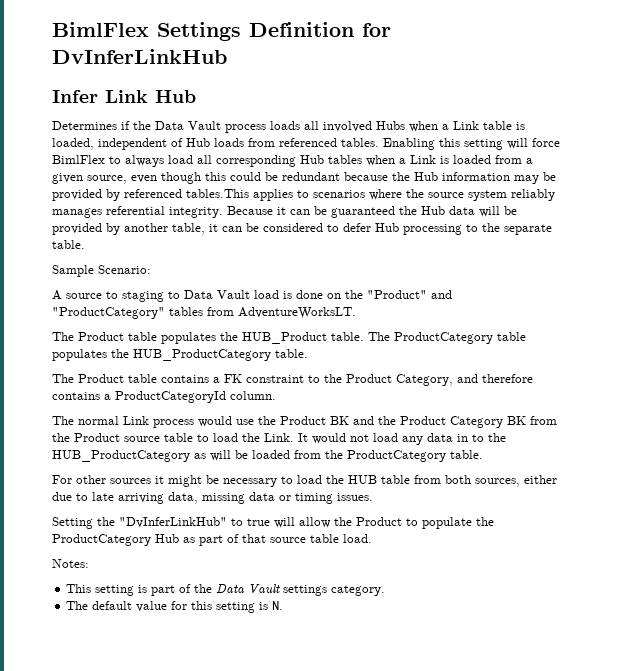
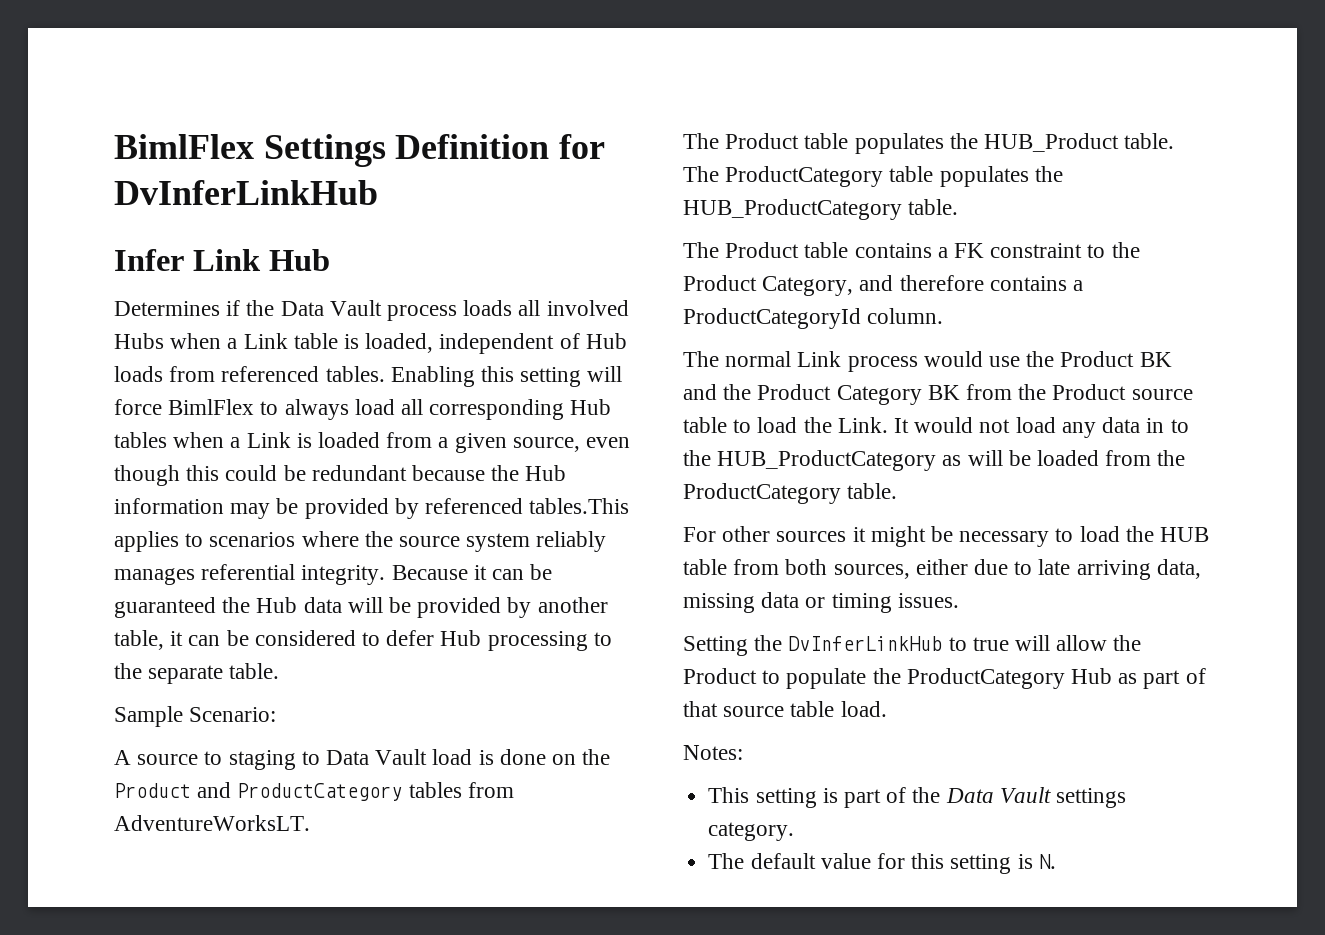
- A source to staging to Data Vault load is done on the "Product" and "ProductCategory" tables from AdventureWorksLT.
+ A source to staging to Data Vault load is done on the Product and ProductCategory tables from AdventureWorksLT.
- Setting the "DvInferLinkHub" to true will allow the Product to populate the ProductCategory Hub as part of that source table load.
+ Setting the DvInferLinkHub to true will allow the Product to populate the ProductCategory Hub as part of that source table load.

